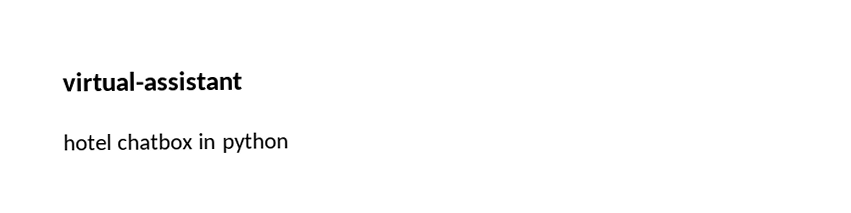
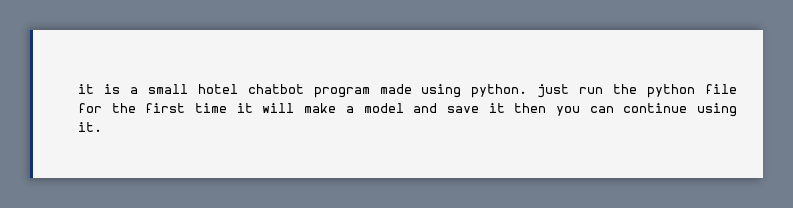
- virtual-assistant
- hotel chatbox in python
+ it is a small hotel chatbot program made using python. just run the python file for the first time it will make a model and save it then you can continue using it.

